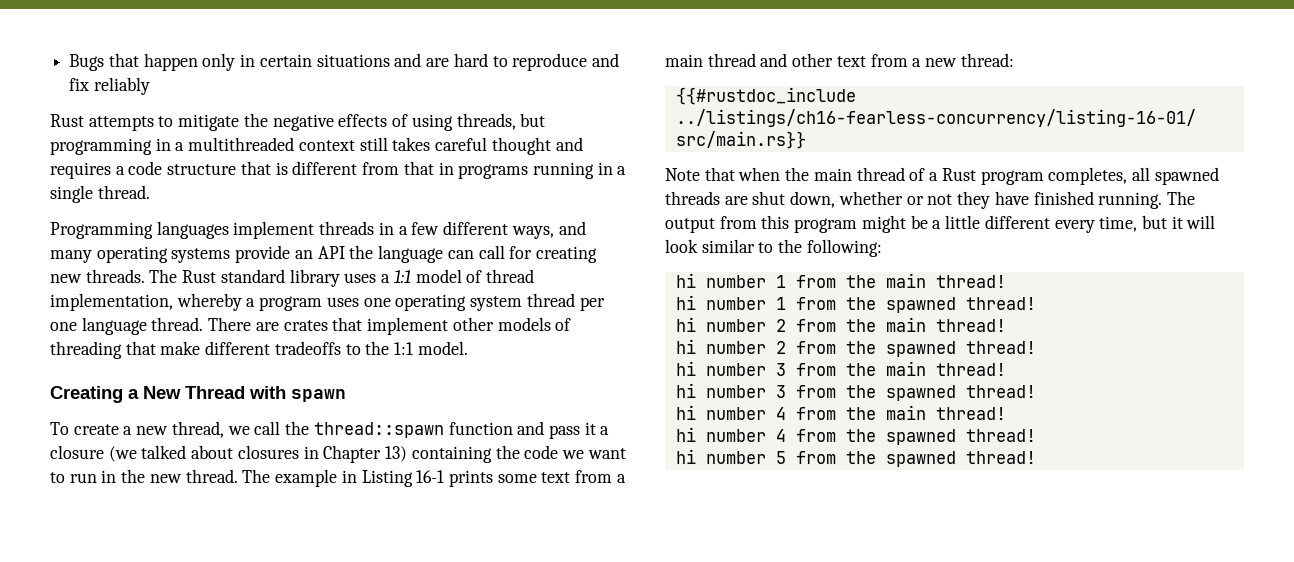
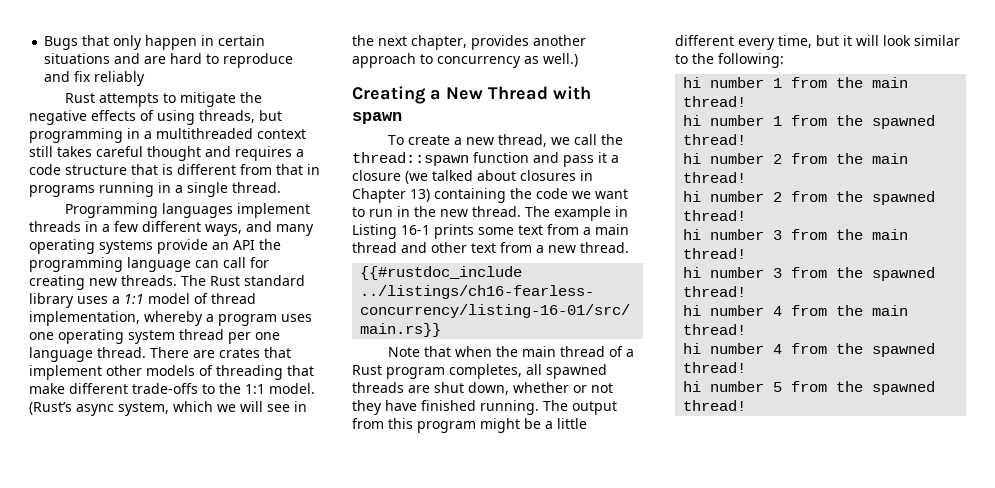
- Bugs that happen only in certain situations and are hard to reproduce and fix reliably
+ Bugs that only happen in certain situations and are hard to reproduce and fix reliably
- Programming languages implement threads in a few different ways, and many operating systems provide an API the language can call for creating new threads.
+ Programming languages implement threads in a few different ways, and many operating systems provide an API the programming language can call for creating new threads.
- There are crates that implement other models of threading that make different tradeoffs to the 1:1 model.
+ There are crates that implement other models of threading that make different trade-offs to the 1:1 model. (Rust’s async system, which we will see in the next chapter, provides another approach to concurrency as well.)
- The example in Listing 16-1 prints some text from a main thread and other text from a new thread:
+ The example in Listing 16-1 prints some text from a main thread and other text from a new thread.

